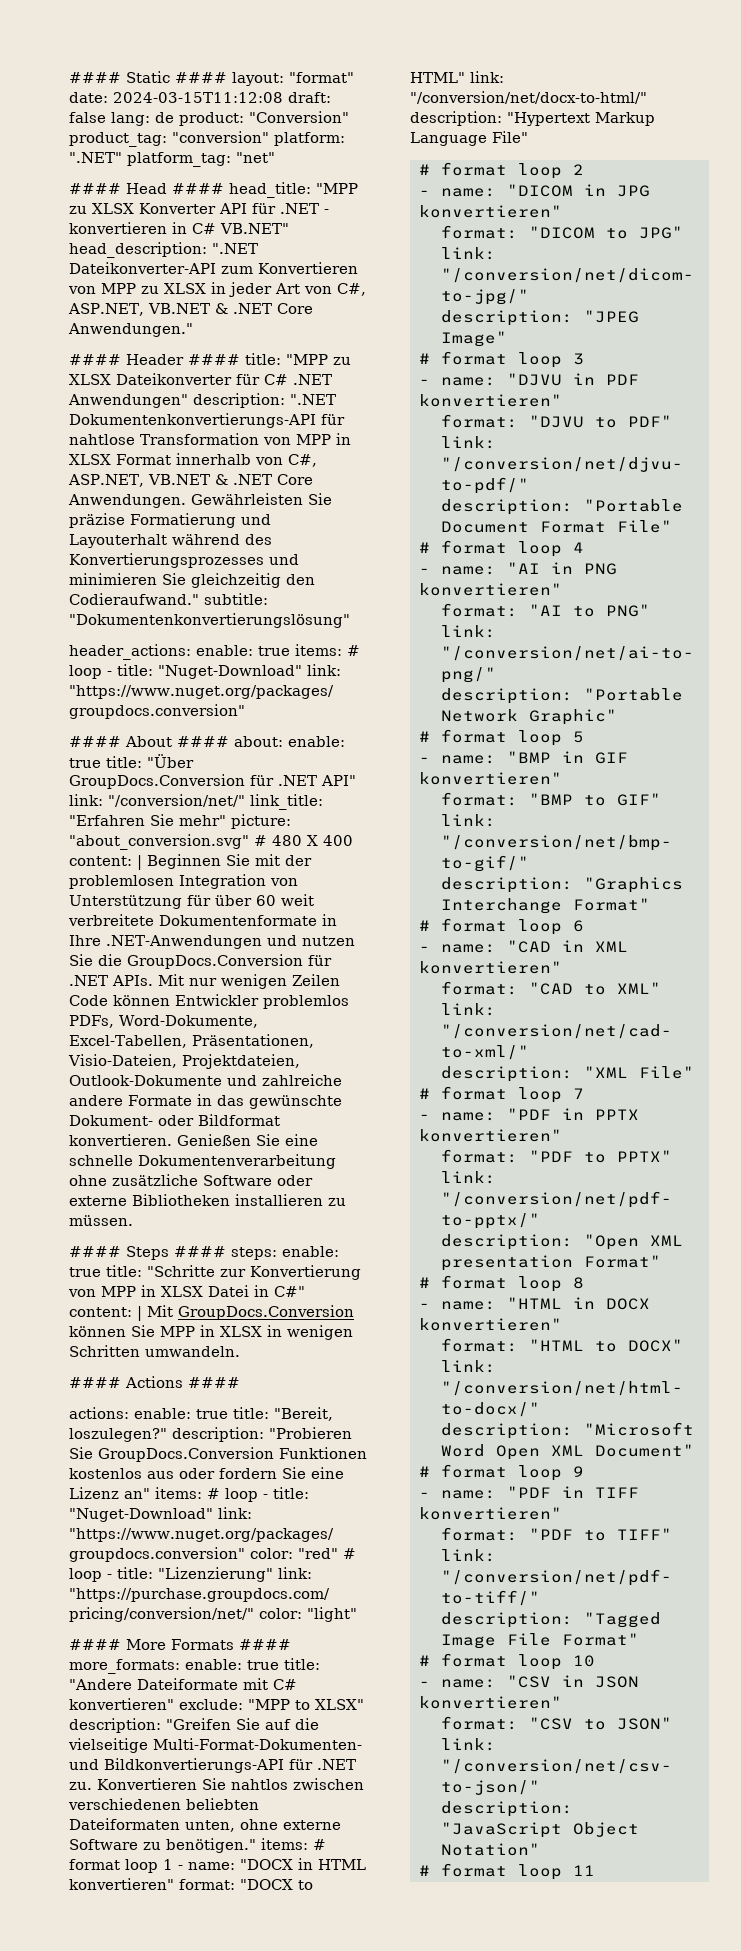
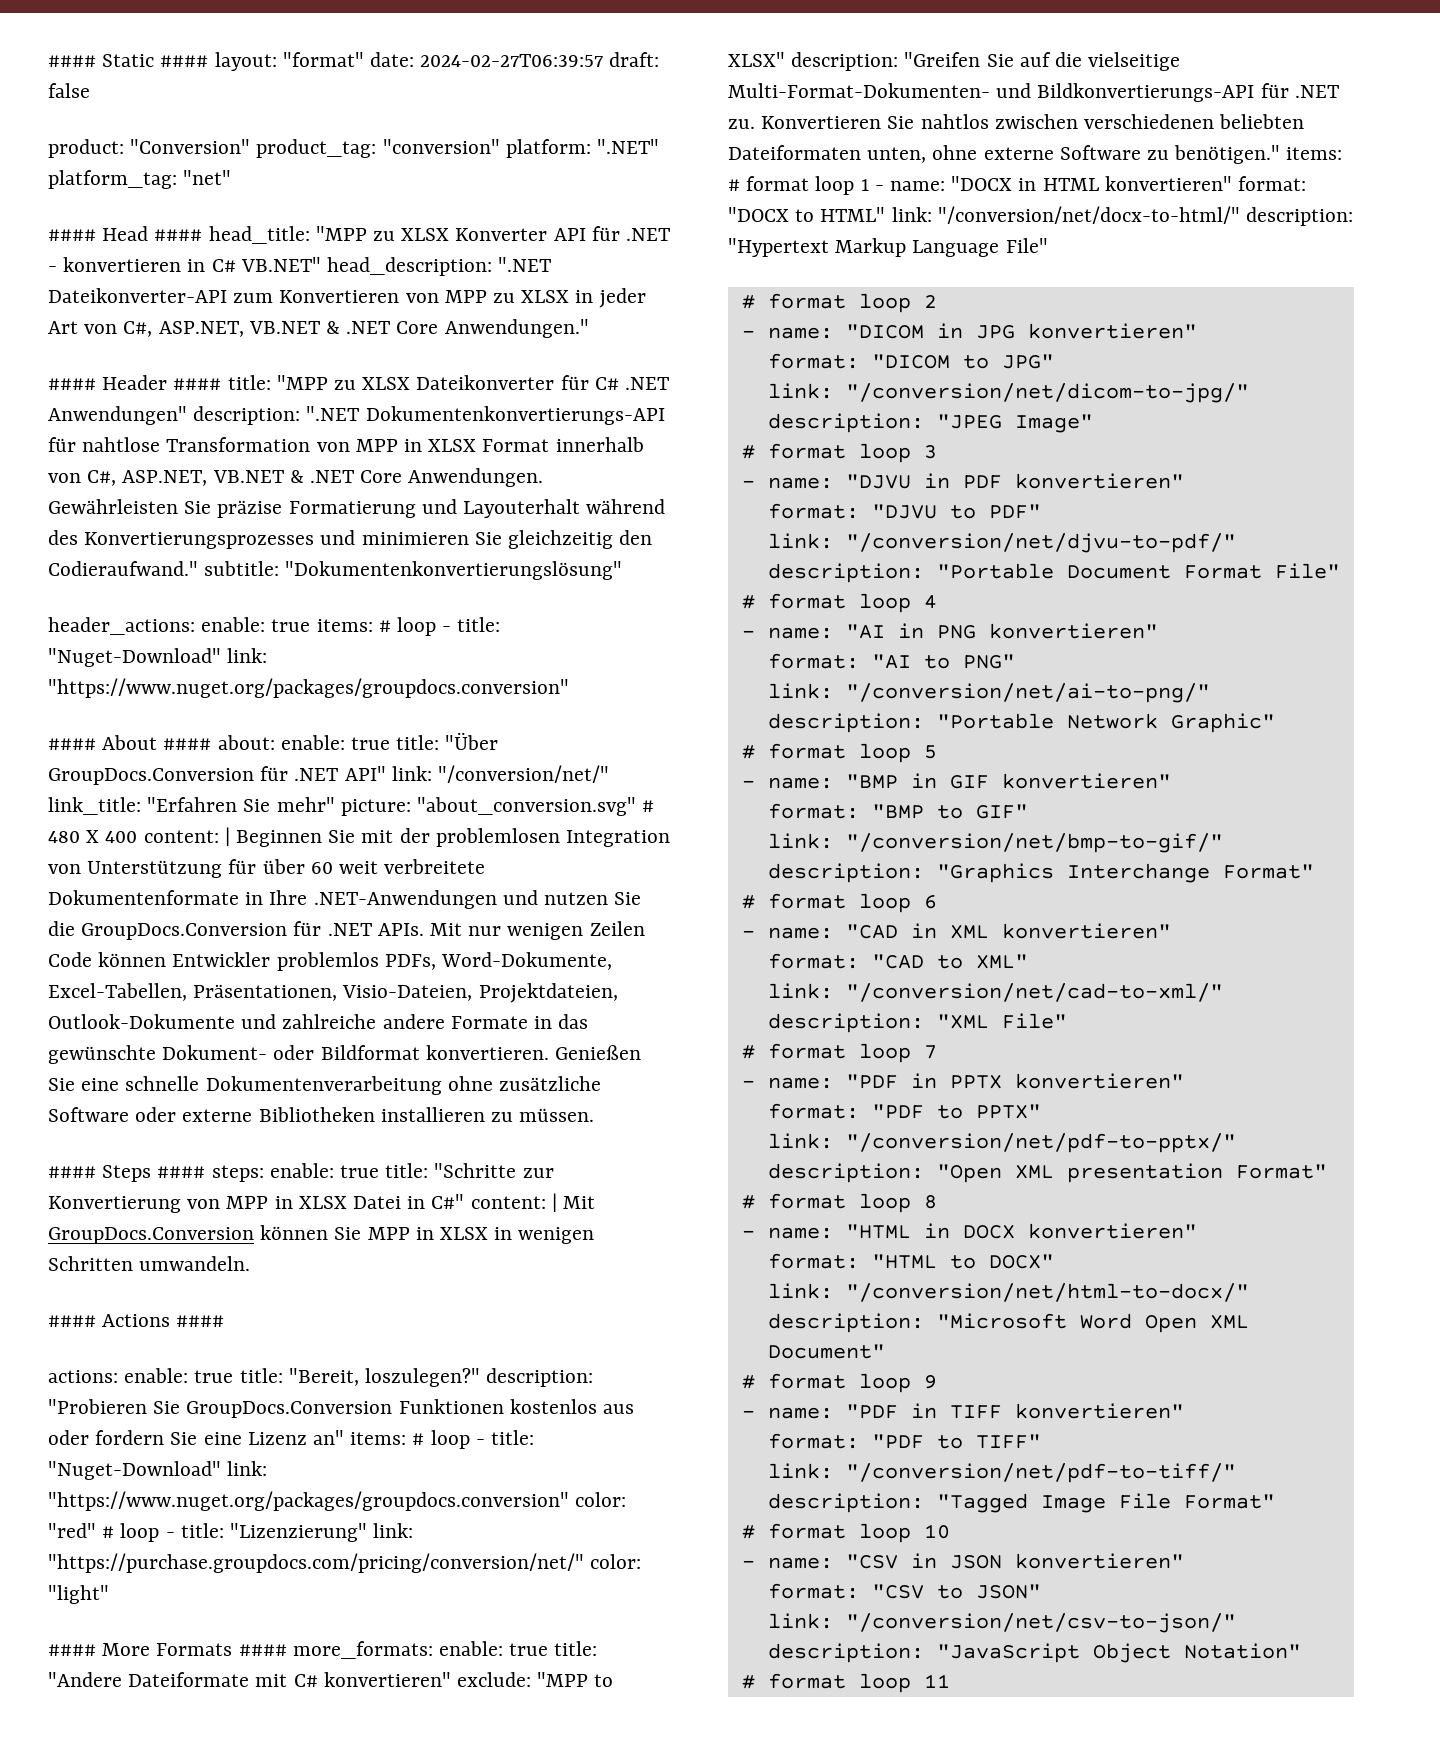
- #### Static #### layout: "format" date: 2024-03-15T11:12:08 draft: false lang: de product: "Conversion" product_tag: "conversion" platform: ".NET" platform_tag: "net"
+ #### Static #### layout: "format" date: 2024-02-27T06:39:57 draft: false
+ product: "Conversion" product_tag: "conversion" platform: ".NET" platform_tag: "net"

